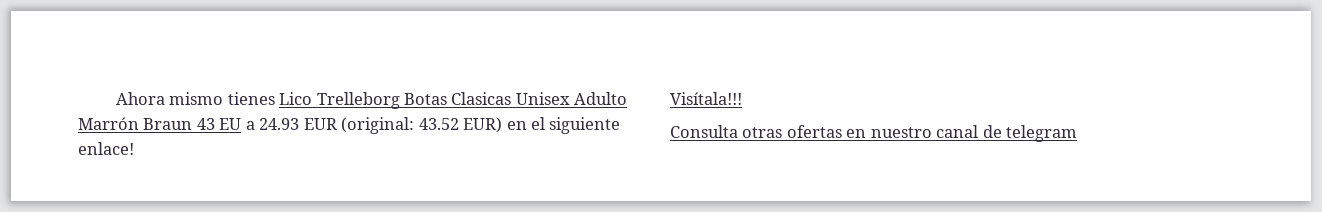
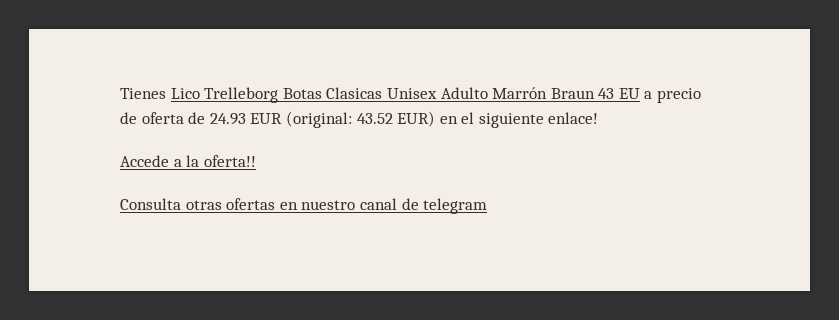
- Ahora mismo tienes Lico Trelleborg Botas Clasicas Unisex Adulto Marrón Braun 43 EU a 24.93 EUR (original: 43.52 EUR) en el siguiente enlace!
+ Tienes Lico Trelleborg Botas Clasicas Unisex Adulto Marrón Braun 43 EU a precio de oferta de 24.93 EUR (original: 43.52 EUR) en el siguiente enlace!
- Visítala!!!
+ Accede a la oferta!!

